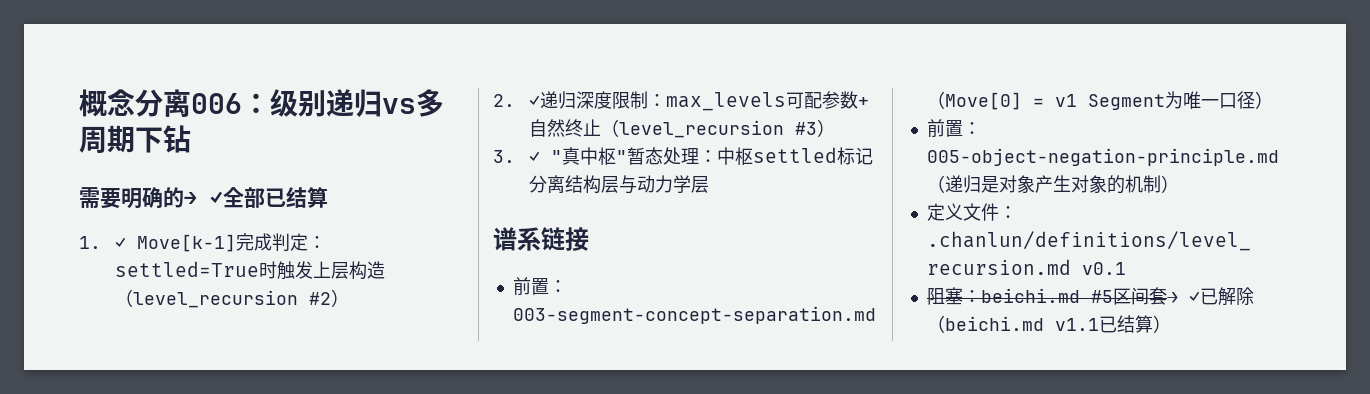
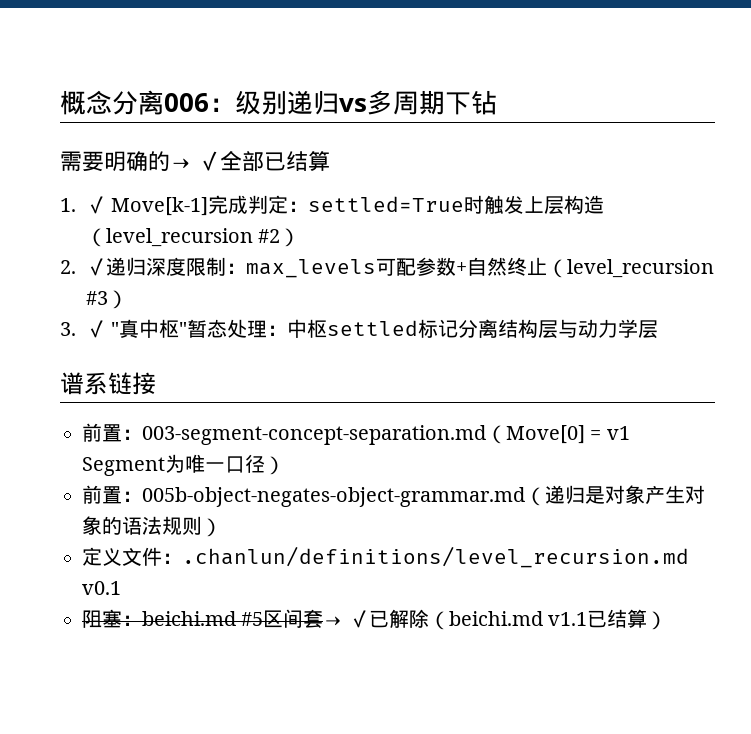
- 前置：005-object-negation-principle.md（递归是对象产生对象的机制）
+ 前置：005b-object-negates-object-grammar.md（递归是对象产生对象的语法规则）

